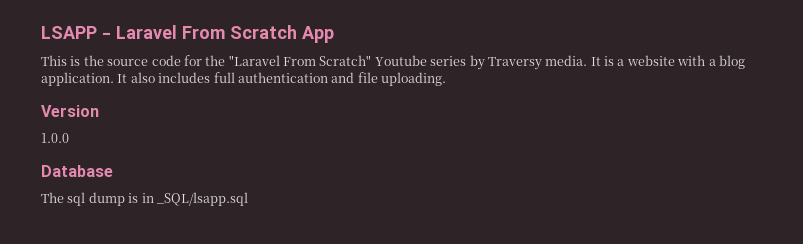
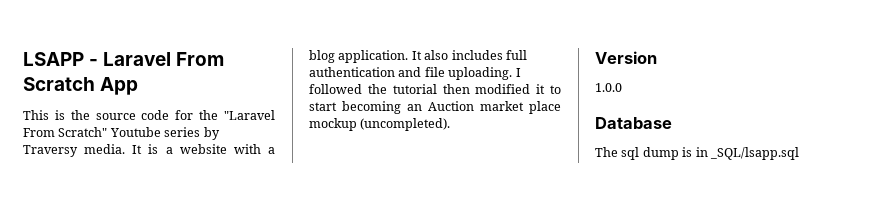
+ I followed the tutorial then modified it to start becoming an Auction market place mockup (uncompleted).

